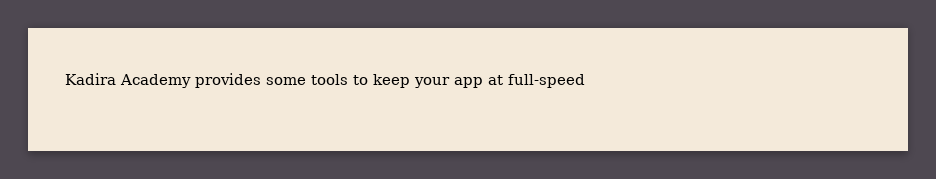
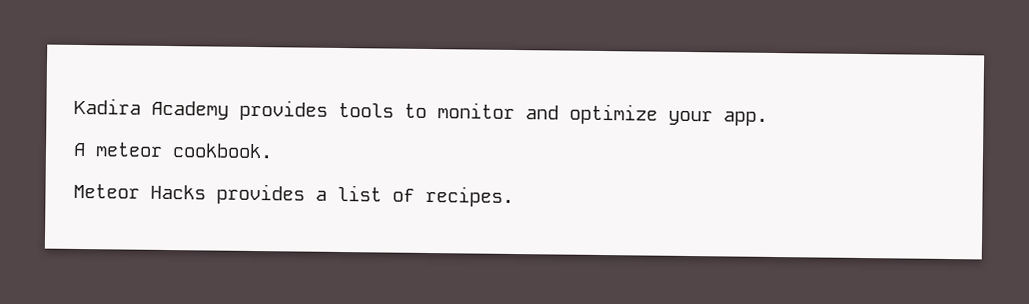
- Kadira Academy provides some tools to keep your app at full-speed
+ Kadira Academy provides tools to monitor and optimize your app.
+ A meteor cookbook.
+ Meteor Hacks provides a list of recipes.

